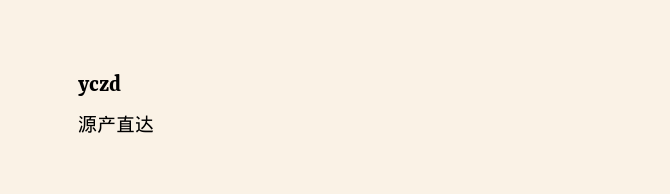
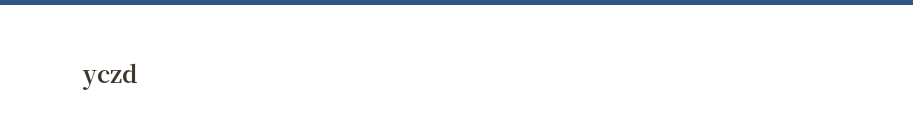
- 源产直达

